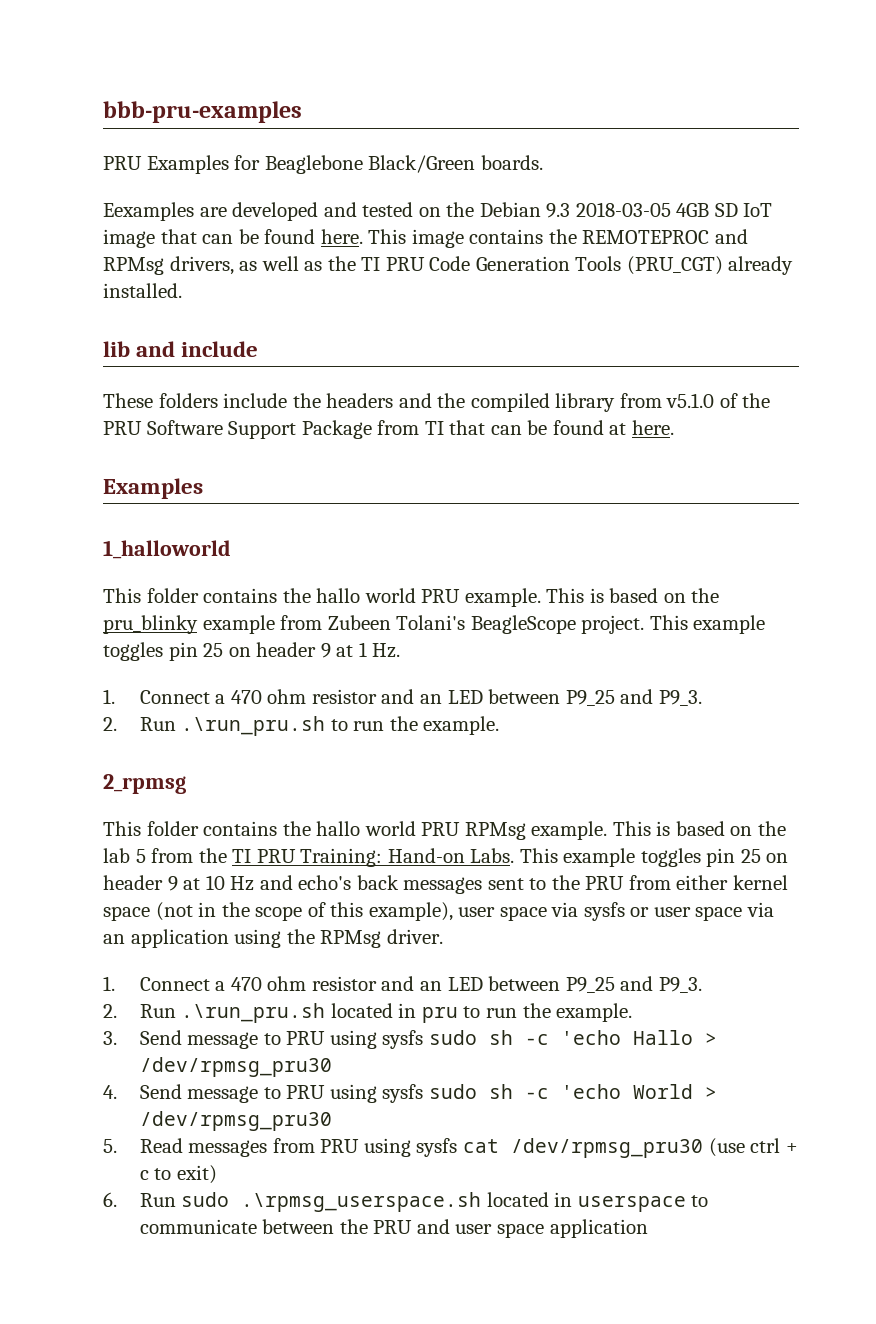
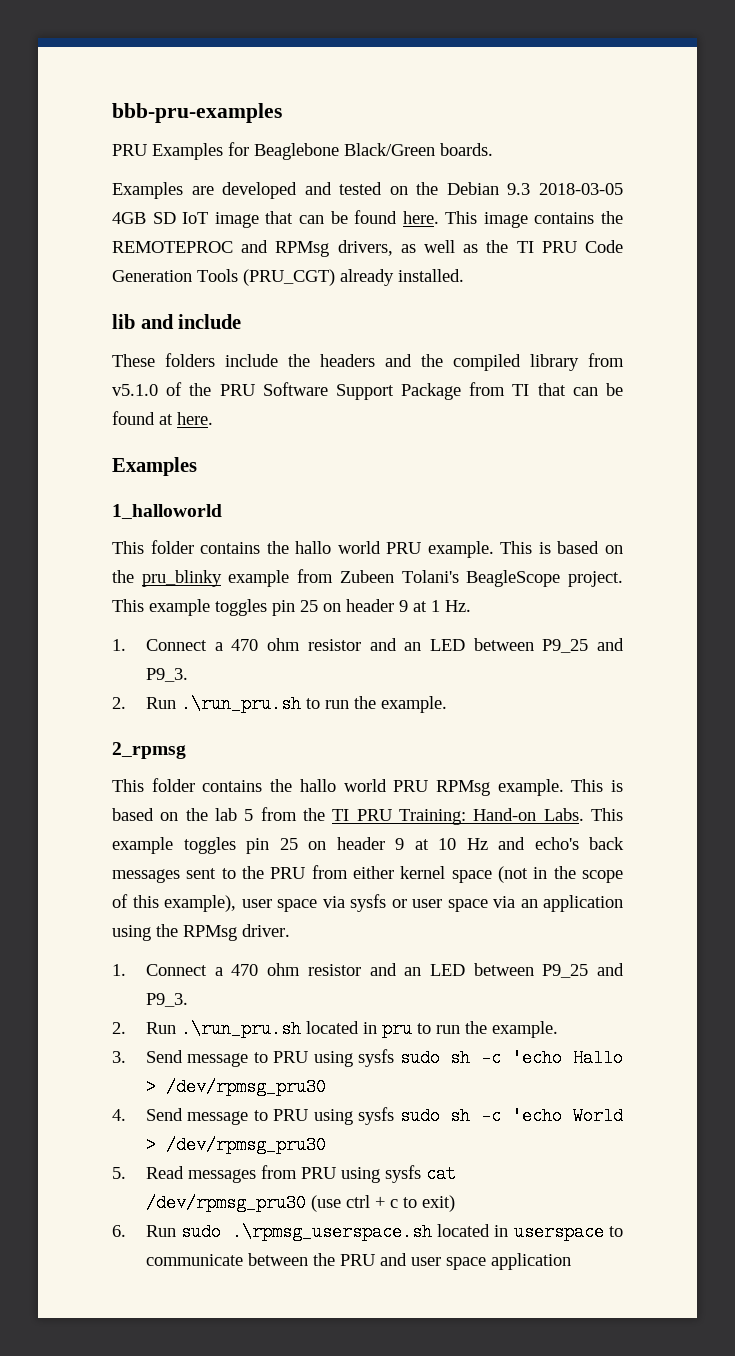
- Eexamples are developed and tested on the Debian 9.3 2018-03-05 4GB SD IoT image that can be found here.
+ Examples are developed and tested on the Debian 9.3 2018-03-05 4GB SD IoT image that can be found here.

